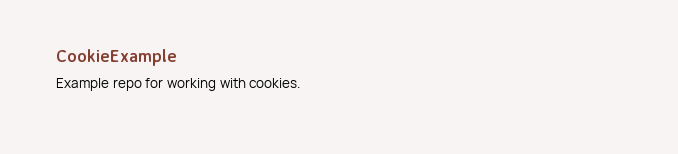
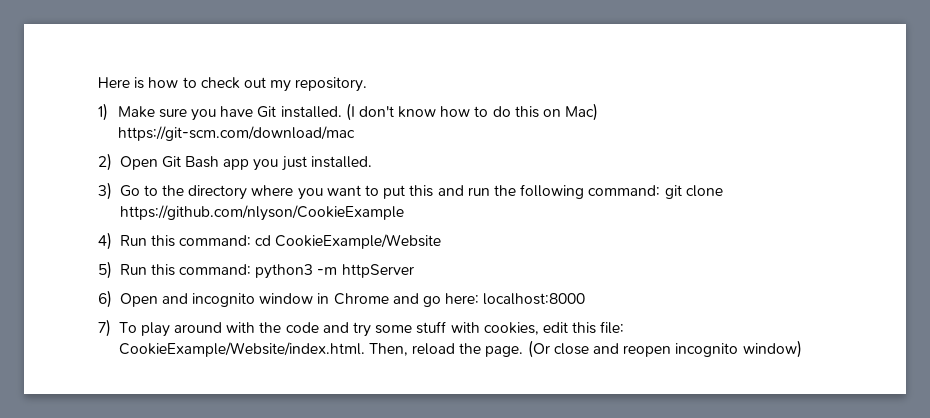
- CookieExample
- Example repo for working with cookies.
+ Here is how to check out my repository.
+ 1) Make sure you have Git installed. (I don't know how to do this on Mac) https://git-scm.com/download/mac
+ 2) Open Git Bash app you just installed.
+ 3) Go to the directory where you want to put this and run the following command: git clone https://github.com/nlyson/CookieExample
+ 4) Run this command: cd CookieExample/Website
+ 5) Run this command: python3 -m httpServer
+ 6) Open and incognito window in Chrome and go here: localhost:8000
+ 7) To play around with the code and try some stuff with cookies, edit this file: CookieExample/Website/index.html. Then, reload the page. (Or close and reopen incognito window)

